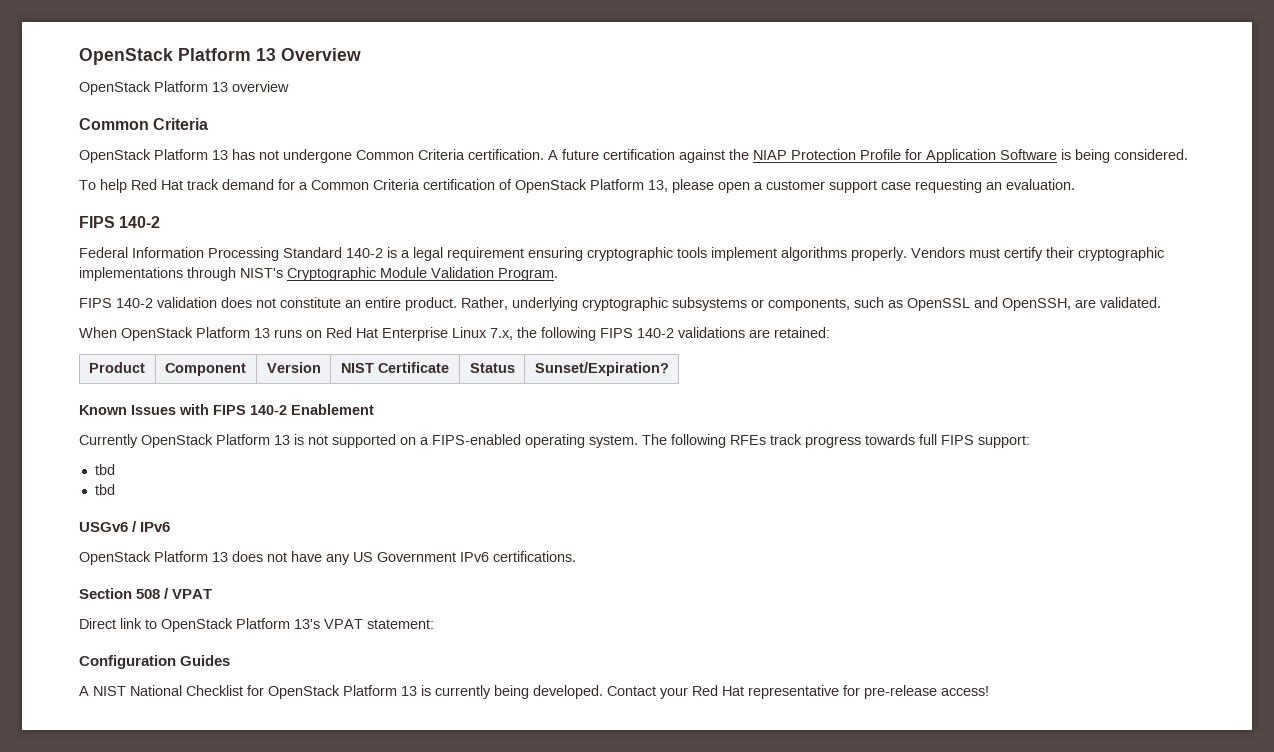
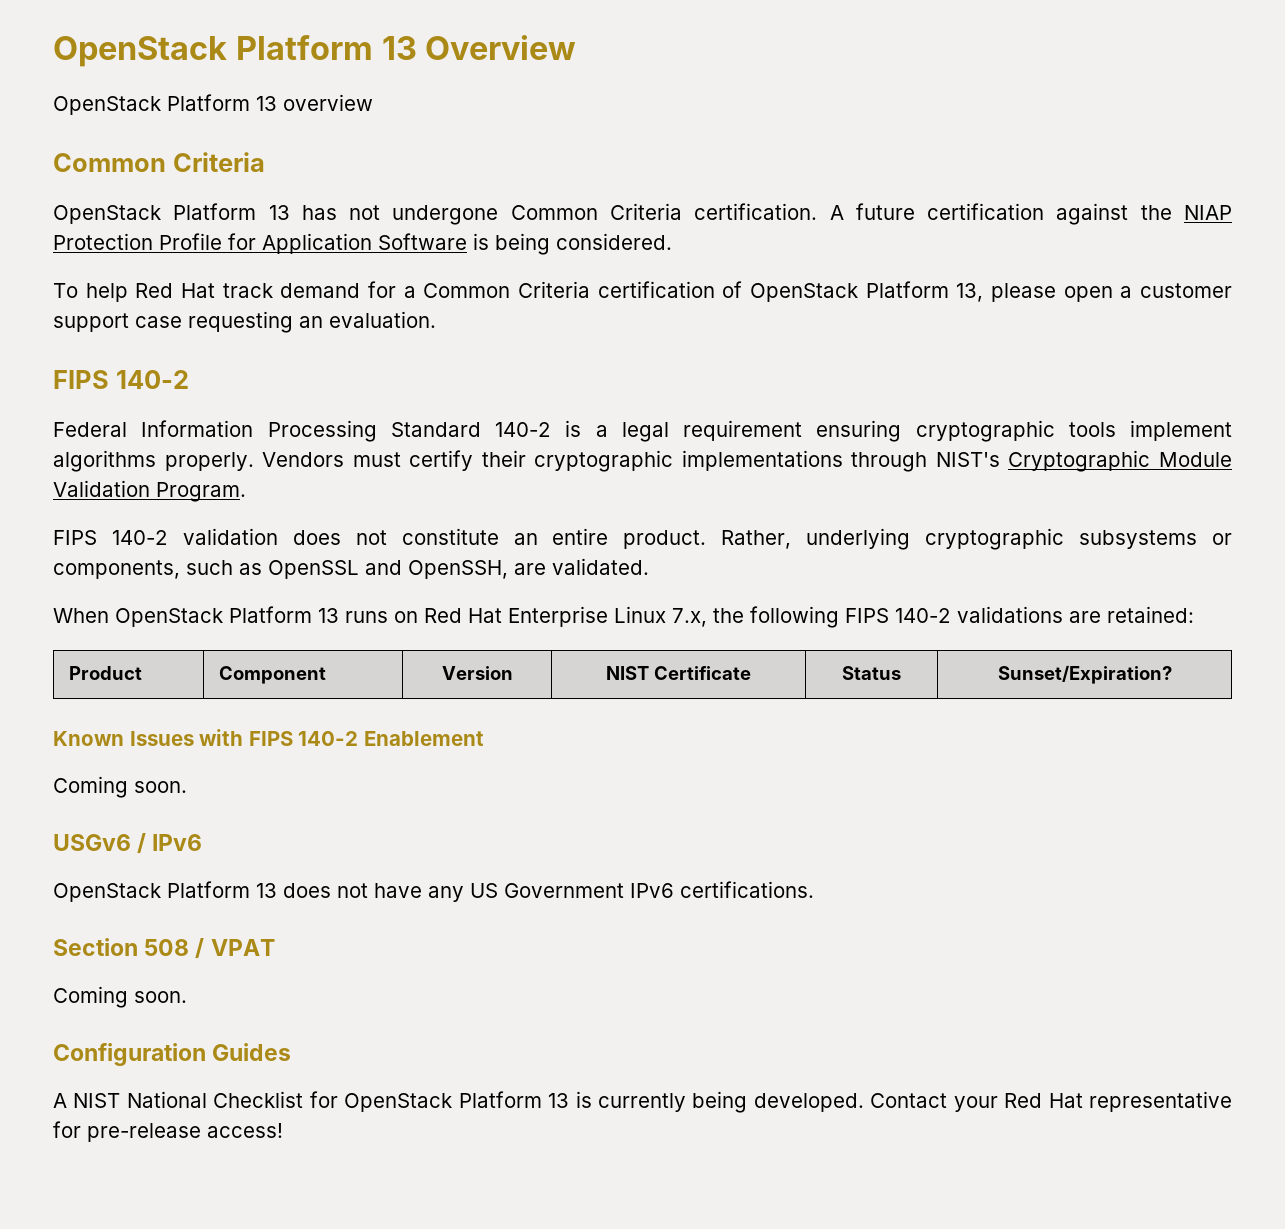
  Known Issues with FIPS 140-2 Enablement
- Currently OpenStack Platform 13 is not supported on a FIPS-enabled operating system. The following RFEs track progress towards full FIPS support:
- tbd
- tbd
+ Coming soon.
  Section 508 / VPAT
- Direct link to OpenStack Platform 13's VPAT statement:
+ Coming soon.

